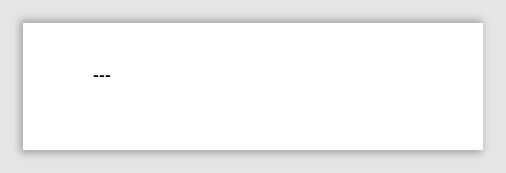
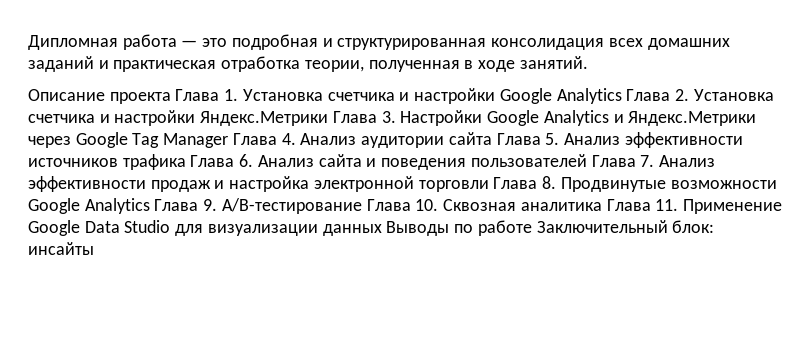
- ---
+ Дипломная работа — это подробная и структурированная консолидация всех домашних заданий и практическая отработка теории, полученная в ходе занятий.
+ Описание проекта Глава 1. Установка счетчика и настройки Google Analytics Глава 2. Установка счетчика и настройки Яндекс.Метрики Глава 3. Настройки Google Analytics и Яндекс.Метрики через Google Tag Manager Глава 4. Анализ аудитории сайта Глава 5. Анализ эффективности источников трафика Глава 6. Анализ сайта и поведения пользователей Глава 7. Анализ эффективности продаж и настройка электронной торговли Глава 8. Продвинутые возможности Google Analytics Глава 9. A/B-тестирование Глава 10. Сквозная аналитика Глава 11. Применение Google Data Studio для визуализации данных Выводы по работе Заключительный блок: инсайты

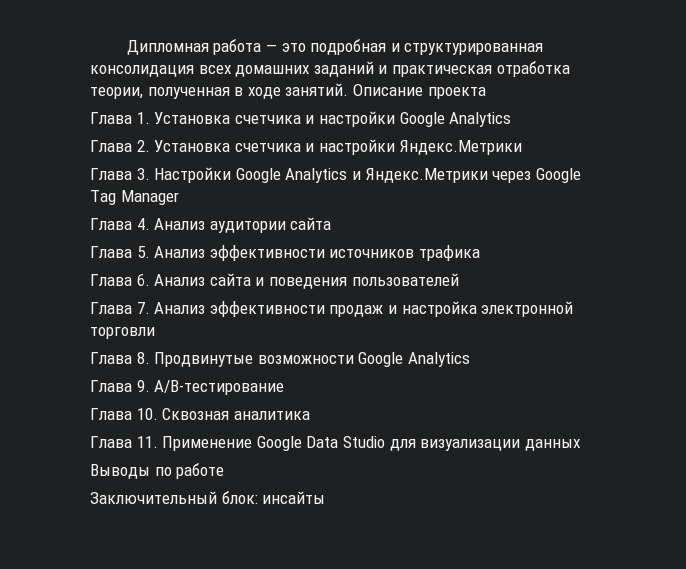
- Дипломная работа — это подробная и структурированная консолидация всех домашних заданий и практическая отработка теории, полученная в ходе занятий.
- Описание проекта Глава 1. Установка счетчика и настройки Google Analytics Глава 2. Установка счетчика и настройки Яндекс.Метрики Глава 3. Настройки Google Analytics и Яндекс.Метрики через Google Tag Manager Глава 4. Анализ аудитории сайта Глава 5. Анализ эффективности источников трафика Глава 6. Анализ сайта и поведения пользователей Глава 7. Анализ эффективности продаж и настройка электронной торговли Глава 8. Продвинутые возможности Google Analytics Глава 9. A/B-тестирование Глава 10. Сквозная аналитика Глава 11. Применение Google Data Studio для визуализации данных Выводы по работе Заключительный блок:
+ Дипломная работа — это подробная и структурированная консолидация всех домашних заданий и практическая отработка теории, полученная в ходе занятий. Описание проекта
+ Глава 1. Установка счетчика и настройки Google Analytics
+ Глава 2. Установка счетчика и настройки Яндекс.Метрики
+ Глава 3. Настройки Google Analytics и Яндекс.Метрики через Google Tag Manager
+ Глава 4. Анализ аудитории сайта
+ Глава 5. Анализ эффективности источников трафика
+ Глава 6. Анализ сайта и поведения пользователей
+ Глава 7. Анализ эффективности продаж и настройка электронной торговли
+ Глава 8. Продвинутые возможности Google Analytics
+ Глава 9. A/B-тестирование
+ Глава 10. Сквозная аналитика
+ Глава 11. Применение Google Data Studio для визуализации данных
+ Выводы по работе
+ Заключительный блок:

